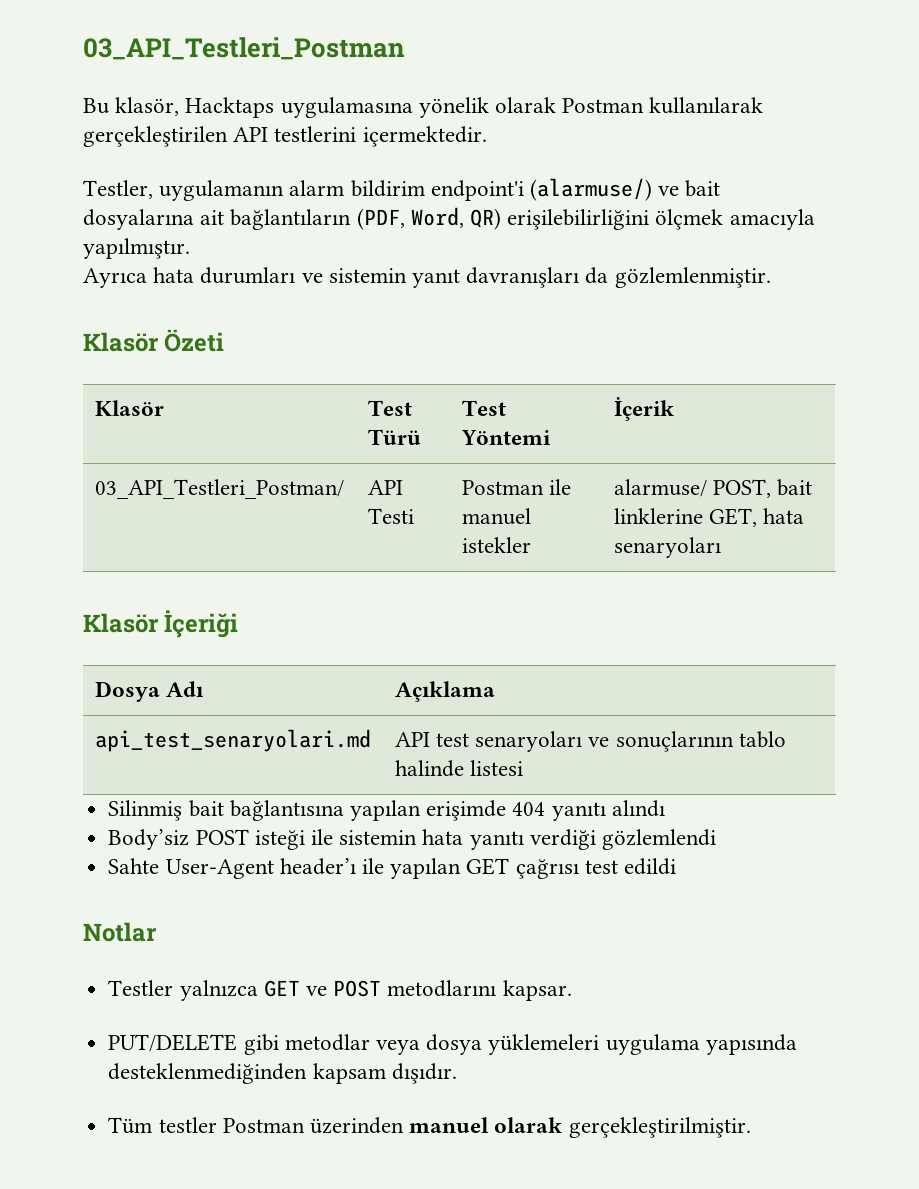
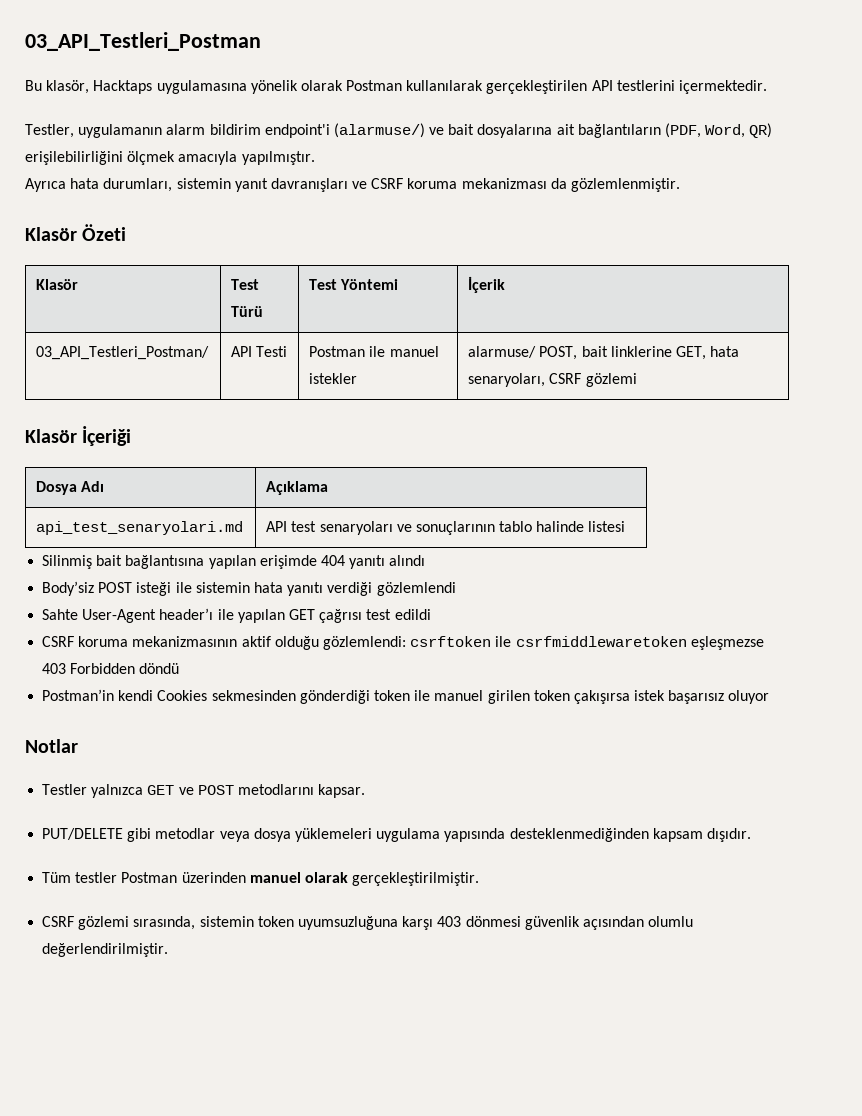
- Ayrıca hata durumları ve sistemin yanıt davranışları da gözlemlenmiştir.
+ Ayrıca hata durumları, sistemin yanıt davranışları ve CSRF koruma mekanizması da gözlemlenmiştir.
- 03_API_Testleri_Postman/ | API Testi | Postman ile manuel istekler | alarmuse/ POST, bait linklerine GET, hata senaryoları
+ 03_API_Testleri_Postman/ | API Testi | Postman ile manuel istekler | alarmuse/ POST, bait linklerine GET, hata senaryoları, CSRF gözlemi
+ CSRF koruma mekanizmasının aktif olduğu gözlemlendi: csrftoken ile csrfmiddlewaretoken eşleşmezse 403 Forbidden döndü
+ Postman’in kendi Cookies sekmesinden gönderdiği token ile manuel girilen token çakışırsa istek başarısız oluyor
+ CSRF gözlemi sırasında, sistemin token uyumsuzluğuna karşı 403 dönmesi güvenlik açısından olumlu değerlendirilmiştir.

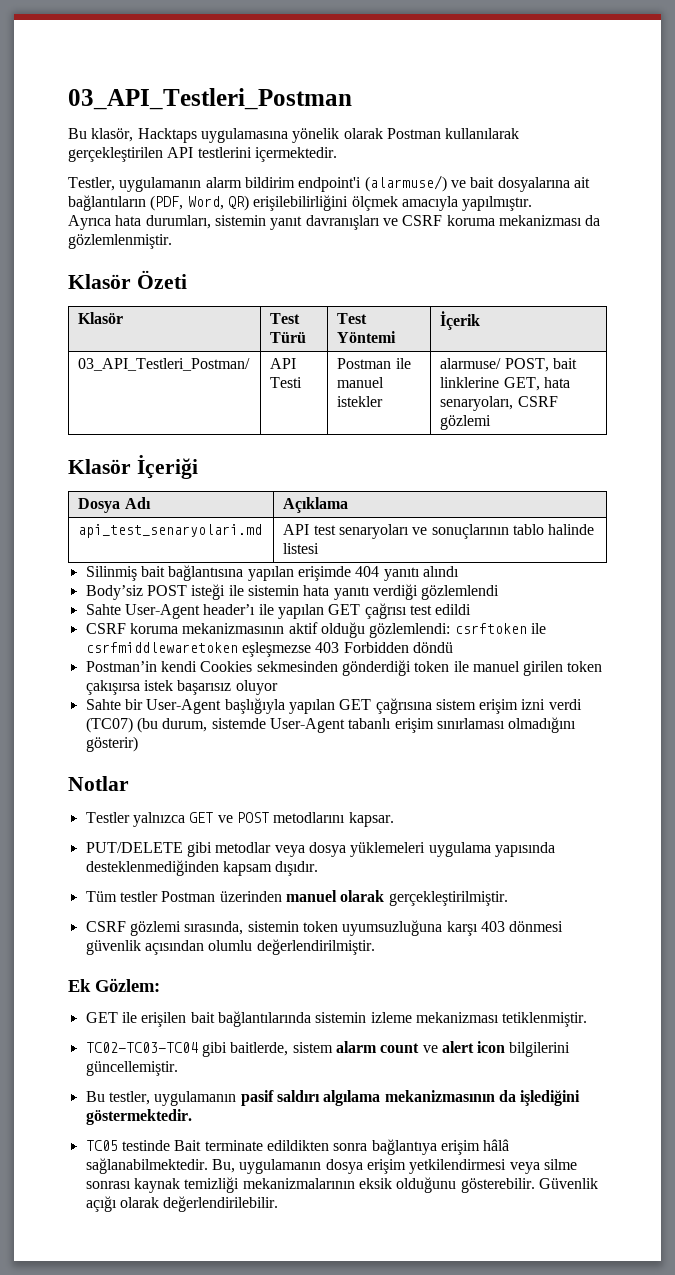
+ Sahte bir User-Agent başlığıyla yapılan GET çağrısına sistem erişim izni verdi (TC07) (bu durum, sistemde User-Agent tabanlı erişim sınırlaması olmadığını gösterir)
+ Ek Gözlem:
+ GET ile erişilen bait bağlantılarında sistemin izleme mekanizması tetiklenmiştir.
+ TC02-TC03-TC04 gibi baitlerde, sistem alarm count ve alert icon bilgilerini güncellemiştir.
+ Bu testler, uygulamanın pasif saldırı algılama mekanizmasının da işlediğini göstermektedir.
+ TC05 testinde Bait terminate edildikten sonra bağlantıya erişim hâlâ sağlanabilmektedir. Bu, uygulamanın dosya erişim yetkilendirmesi veya silme sonrası kaynak temizliği mekanizmalarının eksik olduğunu gösterebilir. Güvenlik açığı olarak değerlendirilebilir.

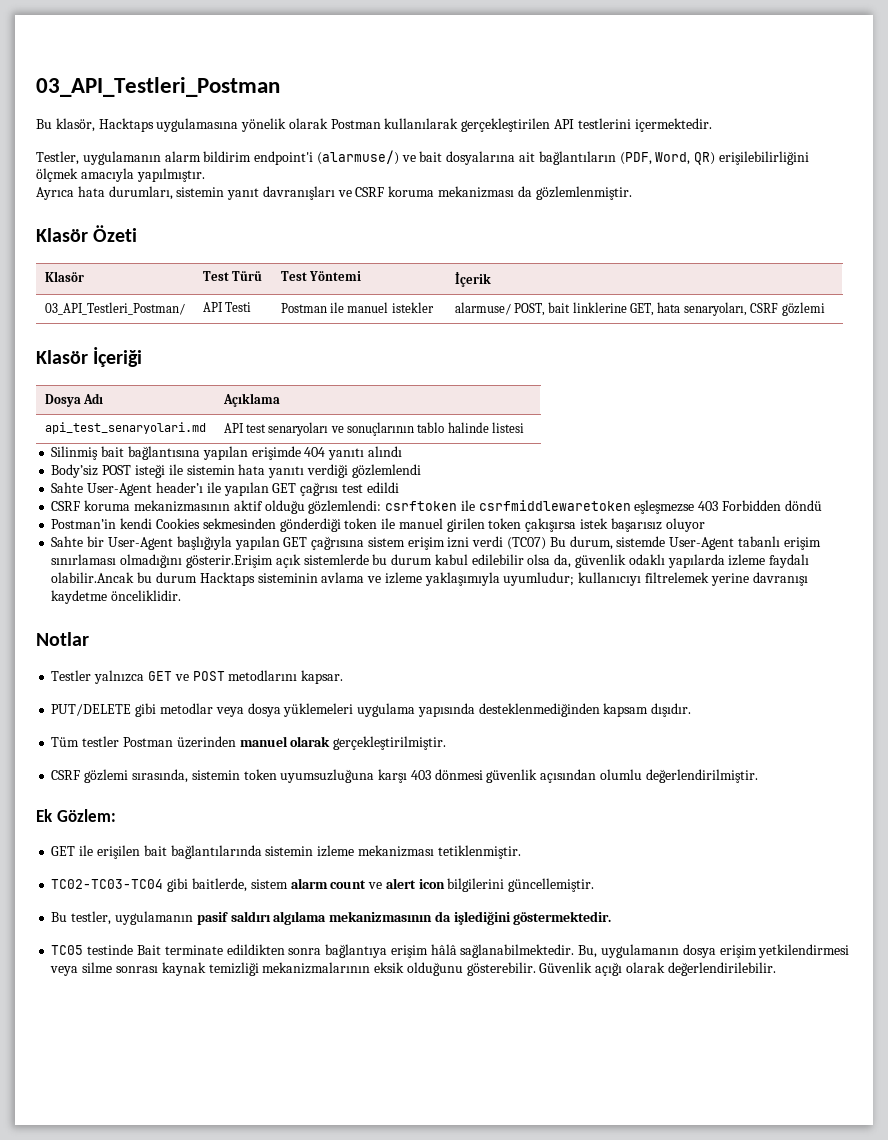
- Sahte bir User-Agent başlığıyla yapılan GET çağrısına sistem erişim izni verdi (TC07) (bu durum, sistemde User-Agent tabanlı erişim sınırlaması olmadığını gösterir)
+ Sahte bir User-Agent başlığıyla yapılan GET çağrısına sistem erişim izni verdi (TC07) Bu durum, sistemde User-Agent tabanlı erişim sınırlaması olmadığını gösterir.Erişim açık sistemlerde bu durum kabul edilebilir olsa da, güvenlik odaklı yapılarda izleme faydalı olabilir.Ancak bu durum Hacktaps sisteminin avlama ve izleme yaklaşımıyla uyumludur; kullanıcıyı filtrelemek yerine davranışı kaydetme önceliklidir.

